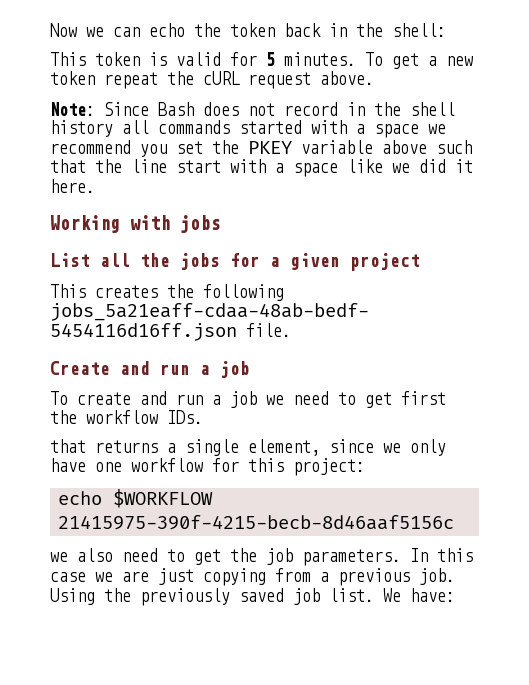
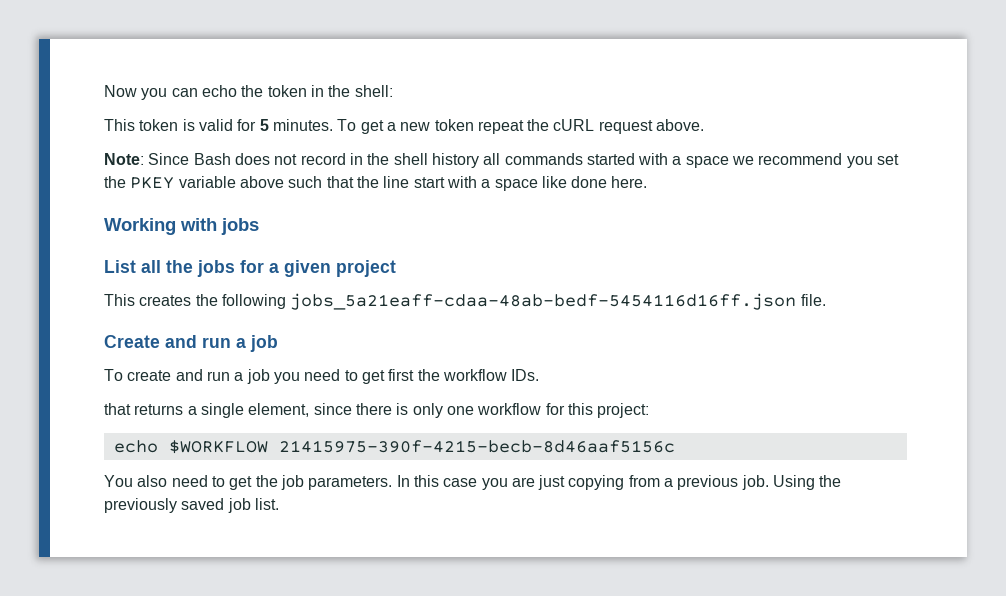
- Now we can echo the token back in the shell:
+ Now you can echo the token in the shell:
- Note: Since Bash does not record in the shell history all commands started with a space we recommend you set the PKEY variable above such that the line start with a space like we did it here.
+ Note: Since Bash does not record in the shell history all commands started with a space we recommend you set the PKEY variable above such that the line start with a space like done here.
- To create and run a job we need to get first the workflow IDs.
+ To create and run a job you need to get first the workflow IDs.
- that returns a single element, since we only have one workflow for this project:
+ that returns a single element, since there is only one workflow for this project:
- we also need to get the job parameters.
+ You also need to get the job parameters.
- In this case we are just copying from a previous job.
+ In this case you are just copying from a previous job.
- We have:

